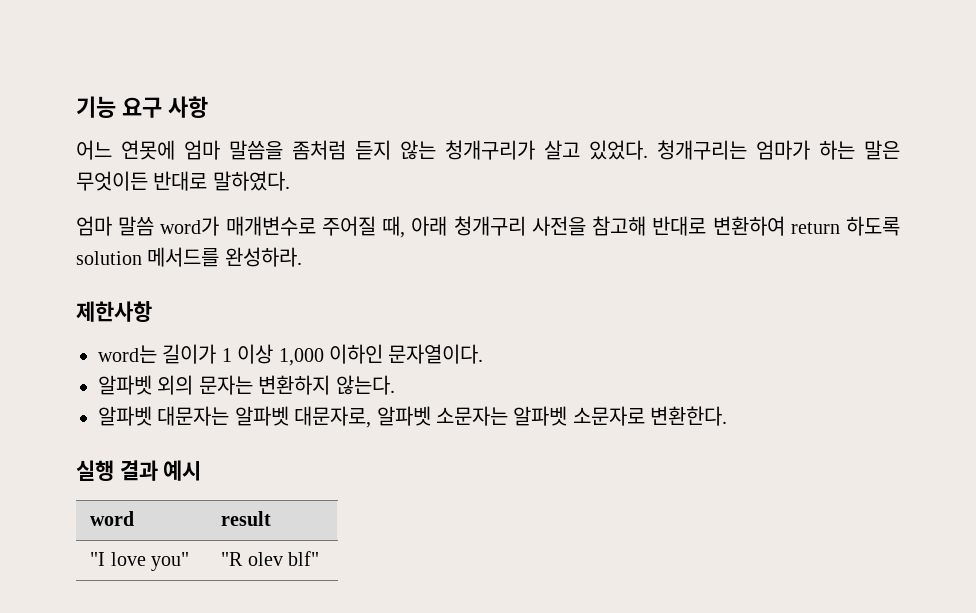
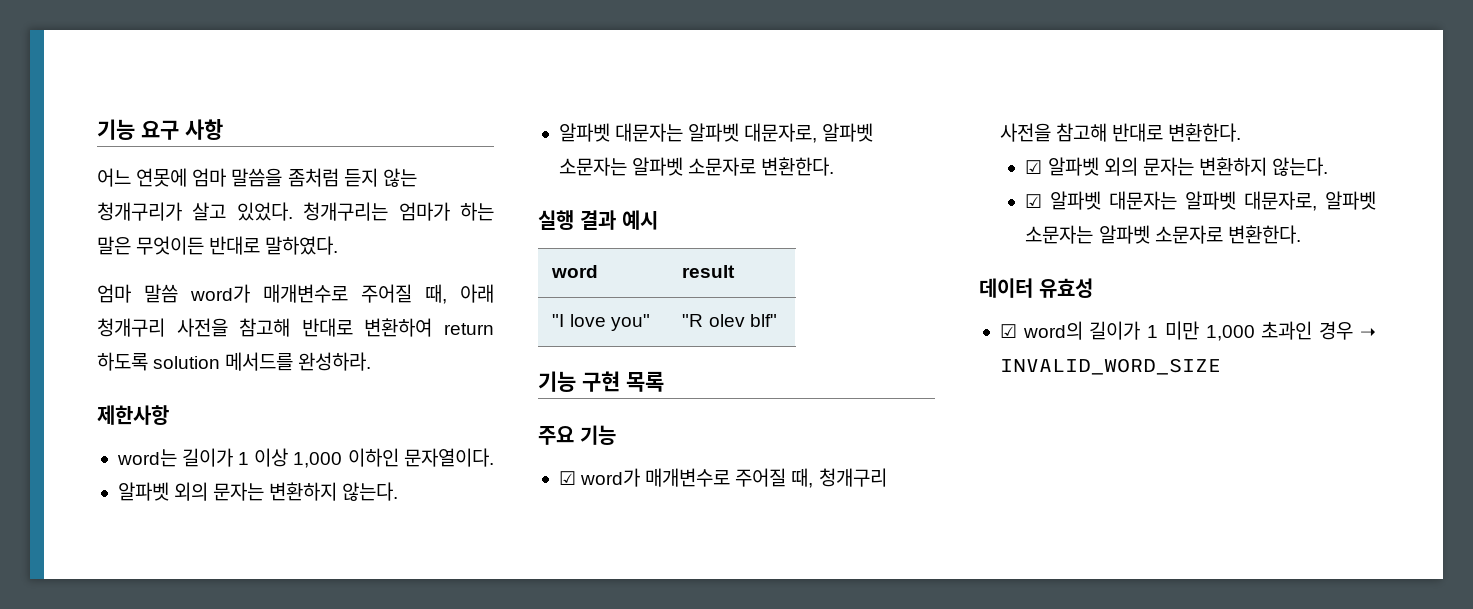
+ 기능 구현 목록
+ 주요 기능
+ ☑ word가 매개변수로 주어질 때, 청개구리 사전을 참고해 반대로 변환한다.
+ ☑ 알파벳 외의 문자는 변환하지 않는다.
+ ☑ 알파벳 대문자는 알파벳 대문자로, 알파벳 소문자는 알파벳 소문자로 변환한다.
+ 데이터 유효성
+ ☑ word의 길이가 1 미만 1,000 초과인 경우 ➝ INVALID_WORD_SIZE

